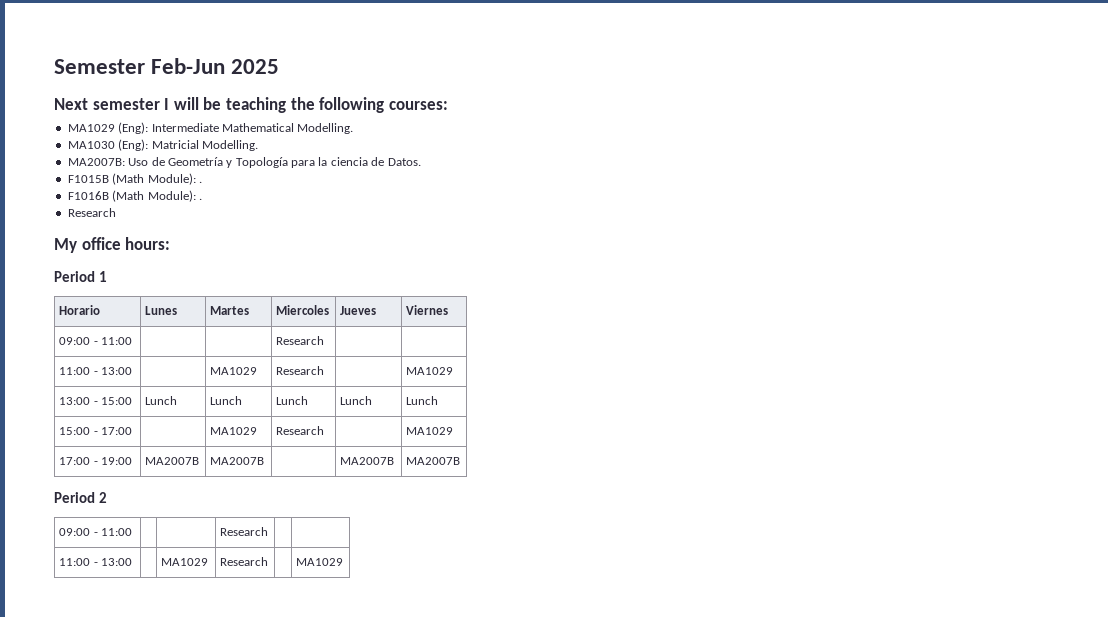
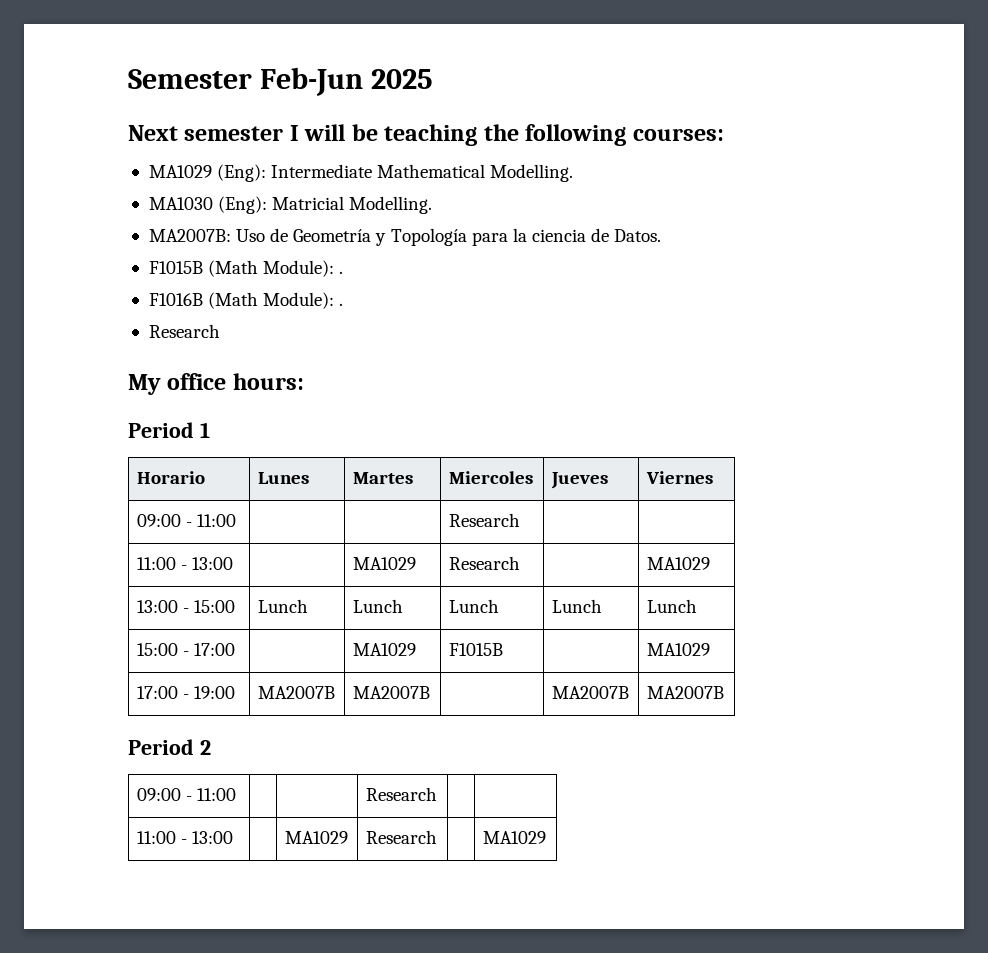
- 15:00 - 17:00 | | MA1029 | Research | | MA1029
+ 15:00 - 17:00 | | MA1029 | F1015B | | MA1029

